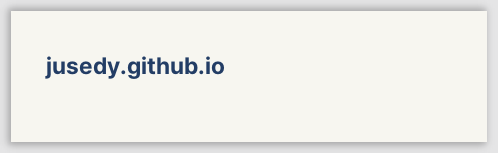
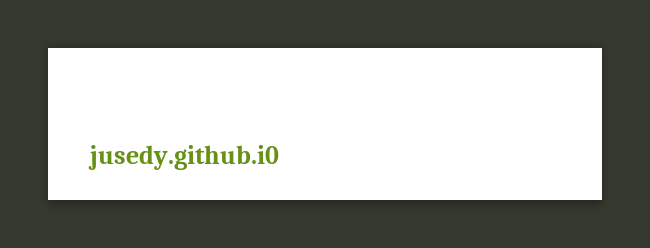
- jusedy.github.io
+ jusedy.github.i0

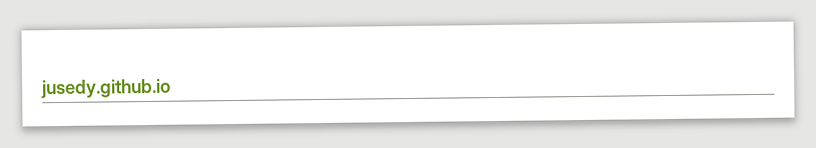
- jusedy.github.i0
+ jusedy.github.io

